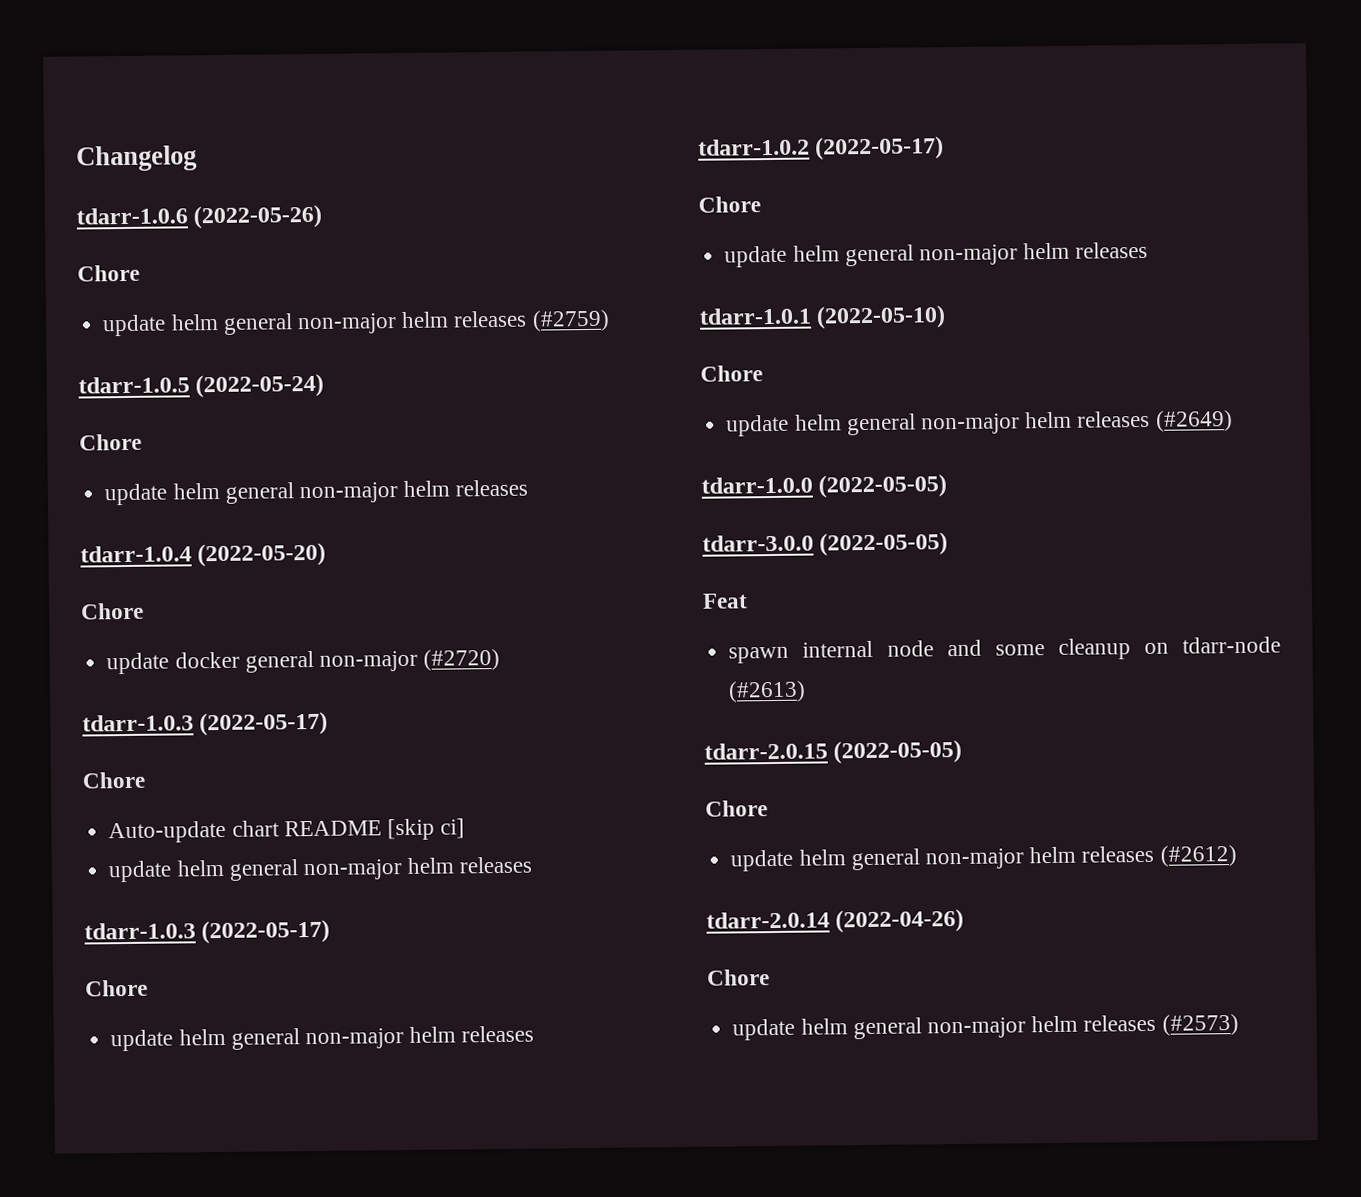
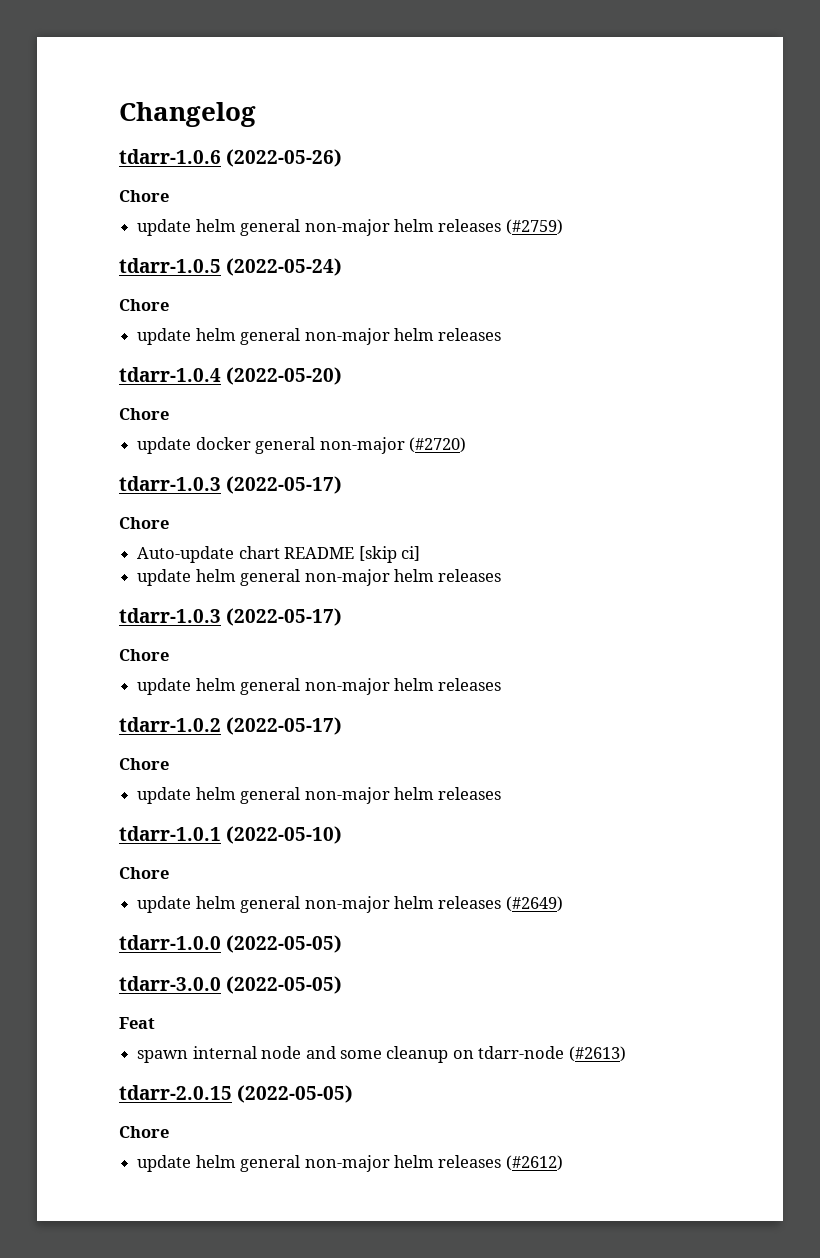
- tdarr-2.0.14 (2022-04-26)
- Chore
- update helm general non-major helm releases (#2573)

